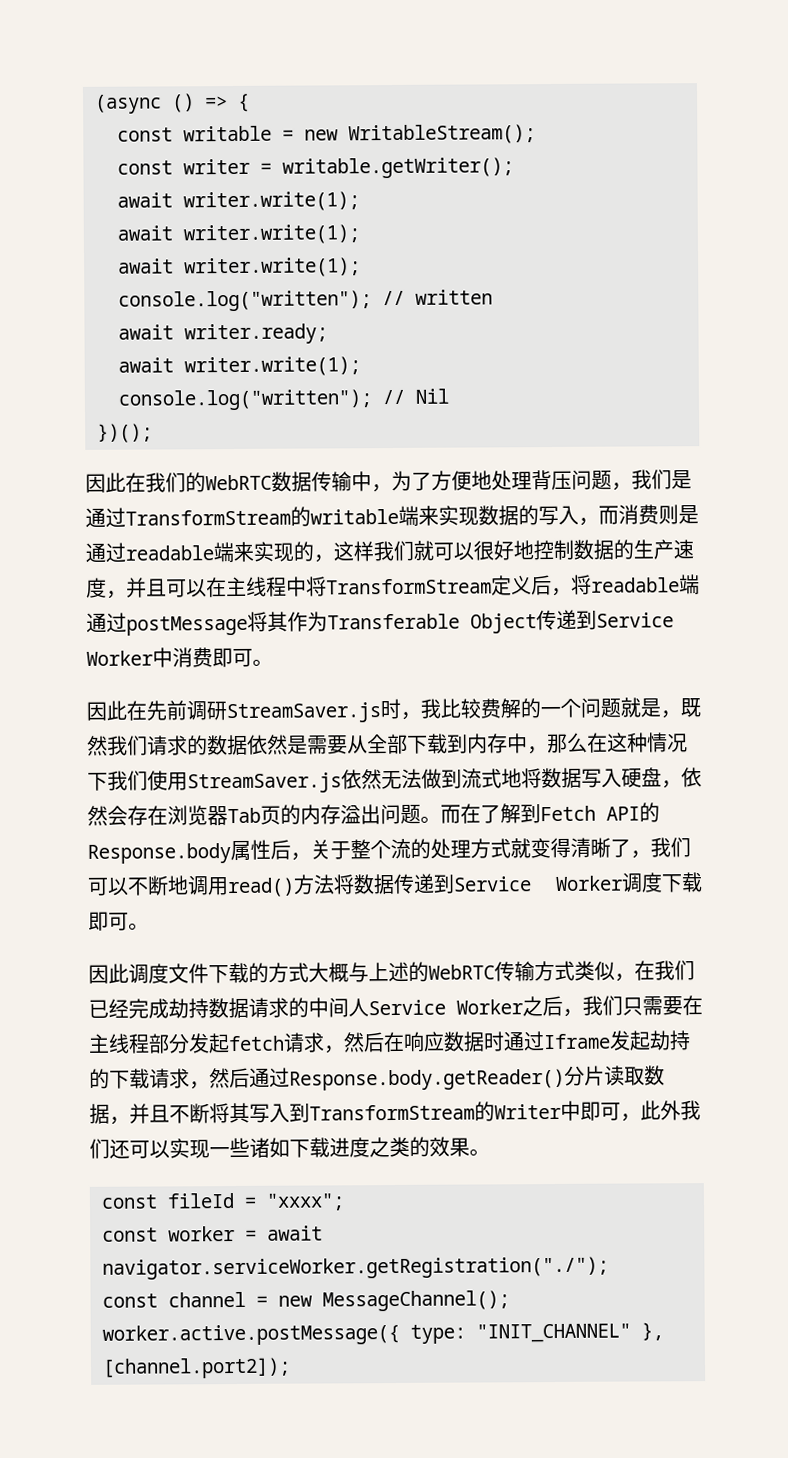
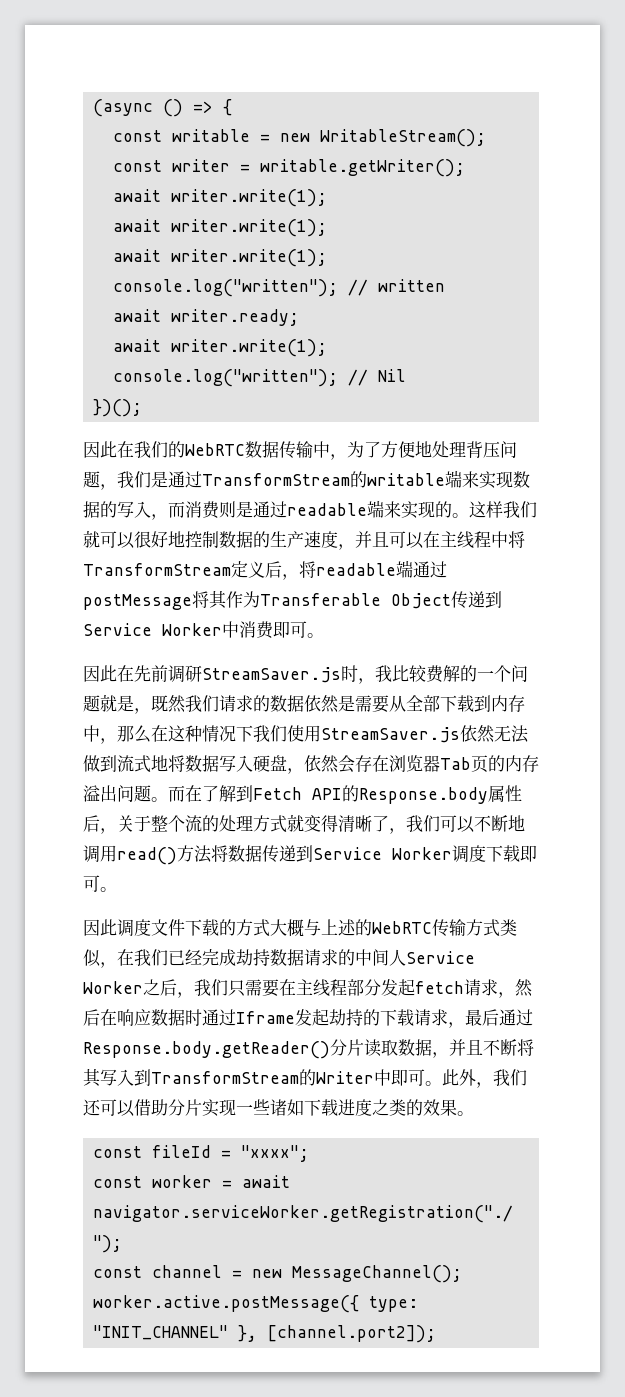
- 因此在我们的WebRTC数据传输中，为了方便地处理背压问题，我们是通过TransformStream的writable端来实现数据的写入，而消费则是通过readable端来实现的，这样我们就可以很好地控制数据的生产速度，并且可以在主线程中将TransformStream定义后，将readable端通过postMessage将其作为Transferable Object传递到Service Worker中消费即可。
+ 因此在我们的WebRTC数据传输中，为了方便地处理背压问题，我们是通过TransformStream的writable端来实现数据的写入，而消费则是通过readable端来实现的。这样我们就可以很好地控制数据的生产速度，并且可以在主线程中将TransformStream定义后，将readable端通过postMessage将其作为Transferable Object传递到Service Worker中消费即可。
- 因此调度文件下载的方式大概与上述的WebRTC传输方式类似，在我们已经完成劫持数据请求的中间人Service Worker之后，我们只需要在主线程部分发起fetch请求，然后在响应数据时通过Iframe发起劫持的下载请求，然后通过Response.body.getReader()分片读取数据，并且不断将其写入到TransformStream的Writer中即可，此外我们还可以实现一些诸如下载进度之类的效果。
+ 因此调度文件下载的方式大概与上述的WebRTC传输方式类似，在我们已经完成劫持数据请求的中间人Service Worker之后，我们只需要在主线程部分发起fetch请求，然后在响应数据时通过Iframe发起劫持的下载请求，最后通过Response.body.getReader()分片读取数据，并且不断将其写入到TransformStream的Writer中即可。此外，我们还可以借助分片实现一些诸如下载进度之类的效果。

